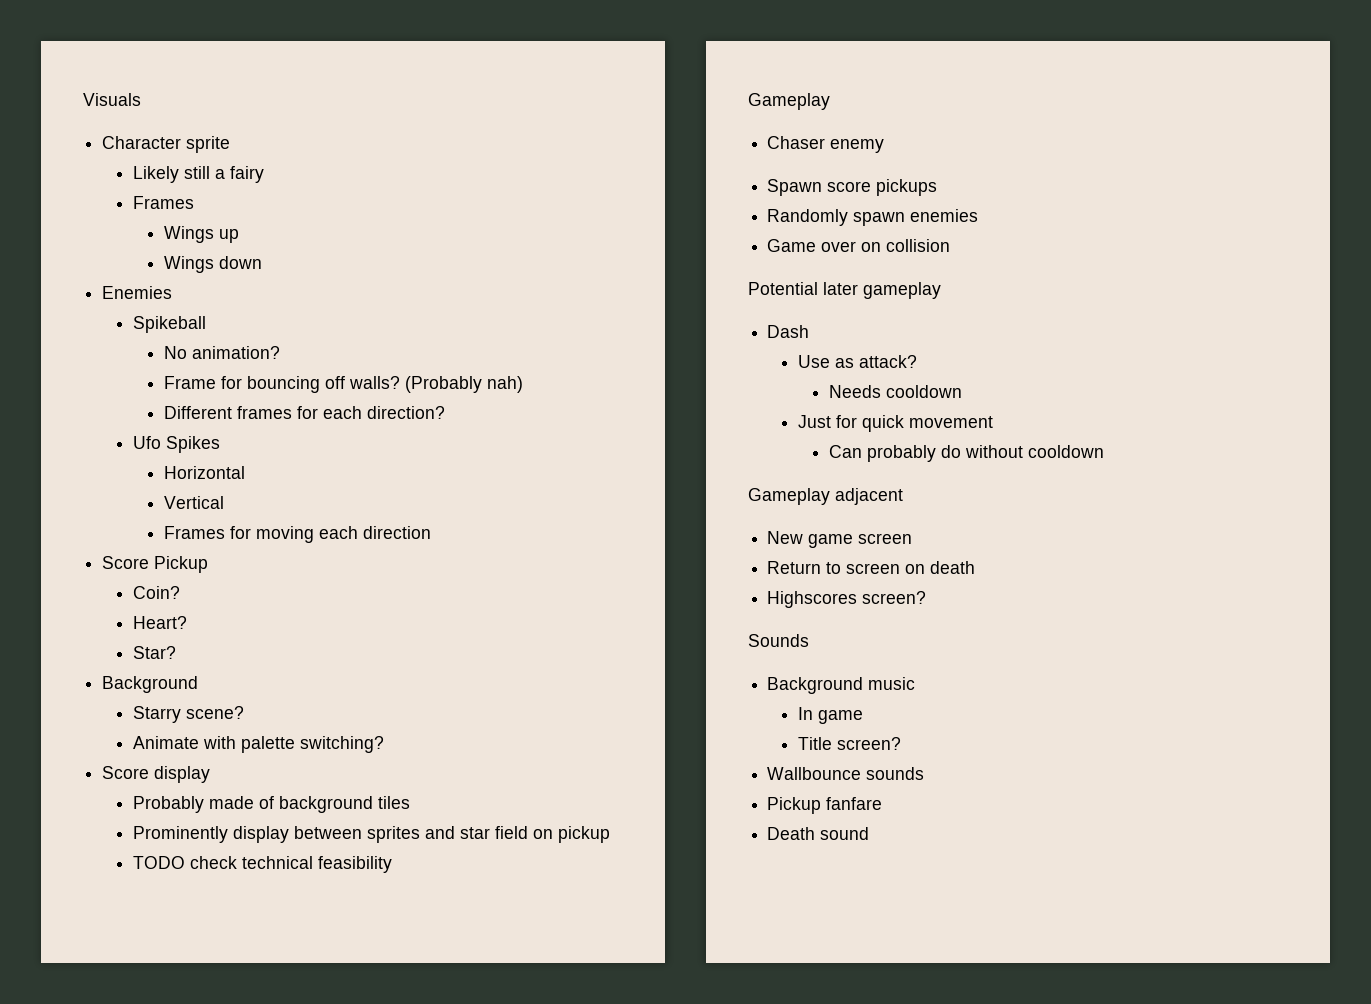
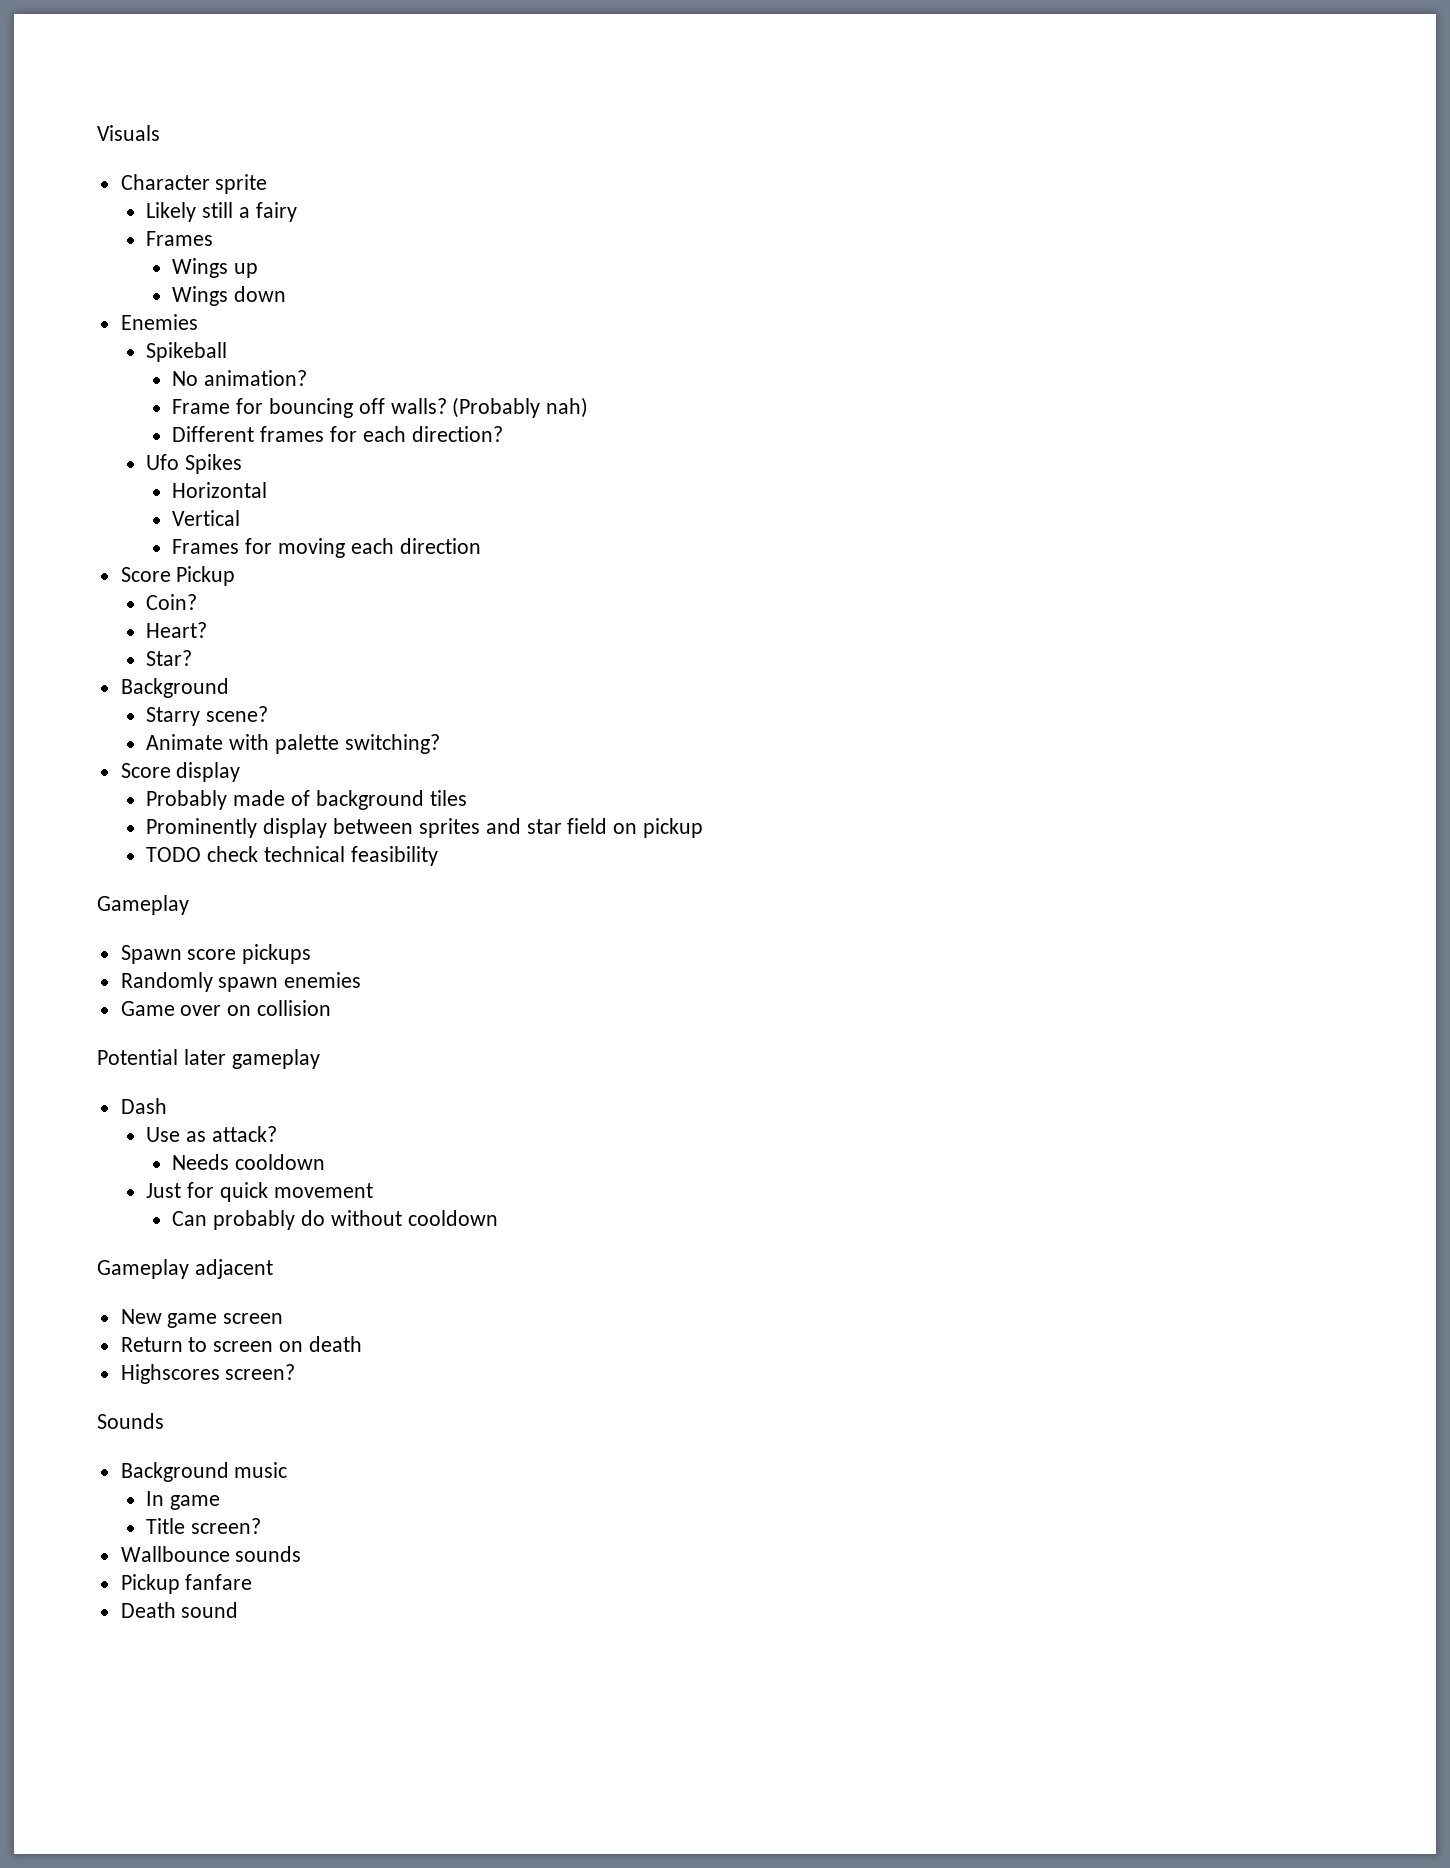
- Chaser enemy

